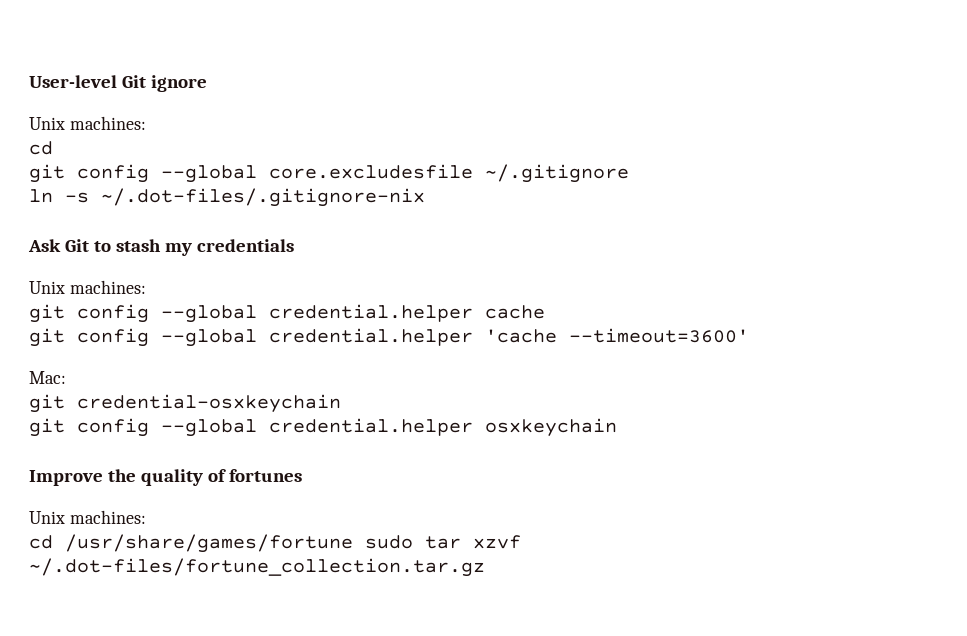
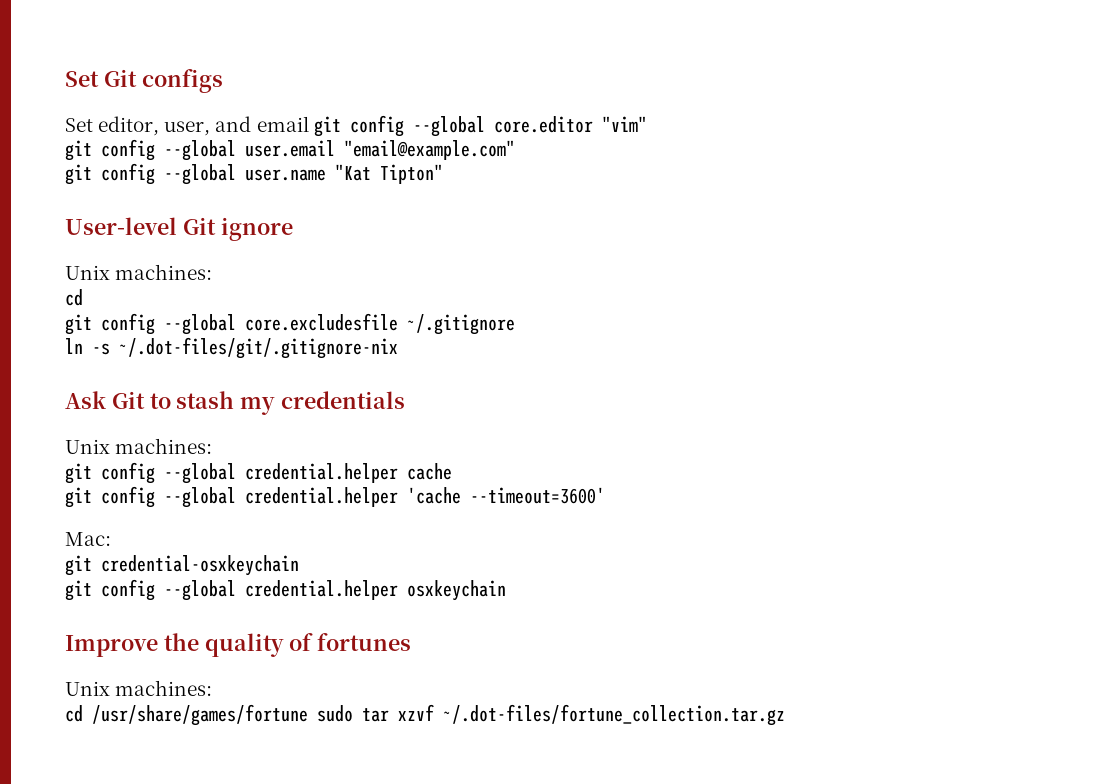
+ Set Git configs
+ Set editor, user, and email git config --global core.editor "vim"
+ git config --global user.email "email@example.com"
+ git config --global user.name "Kat Tipton"
- ln -s ~/.dot-files/.gitignore-nix
+ ln -s ~/.dot-files/git/.gitignore-nix

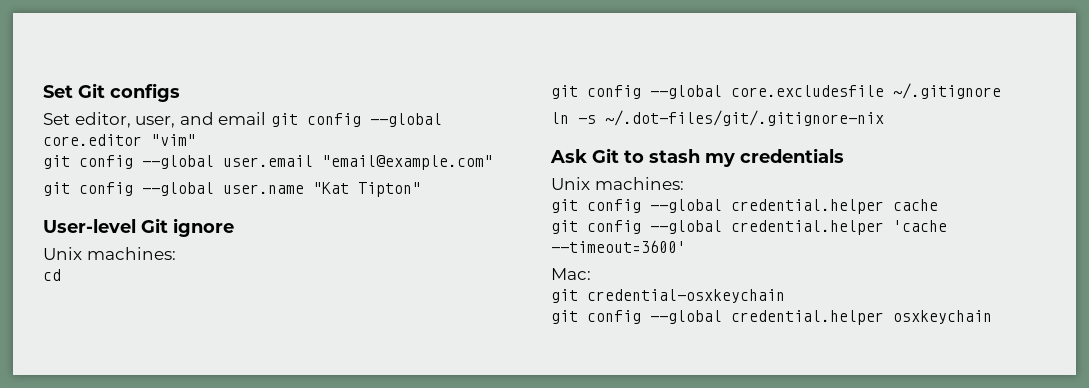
- Improve the quality of fortunes
- Unix machines:
- cd /usr/share/games/fortune sudo tar xzvf ~/.dot-files/fortune_collection.tar.gz

